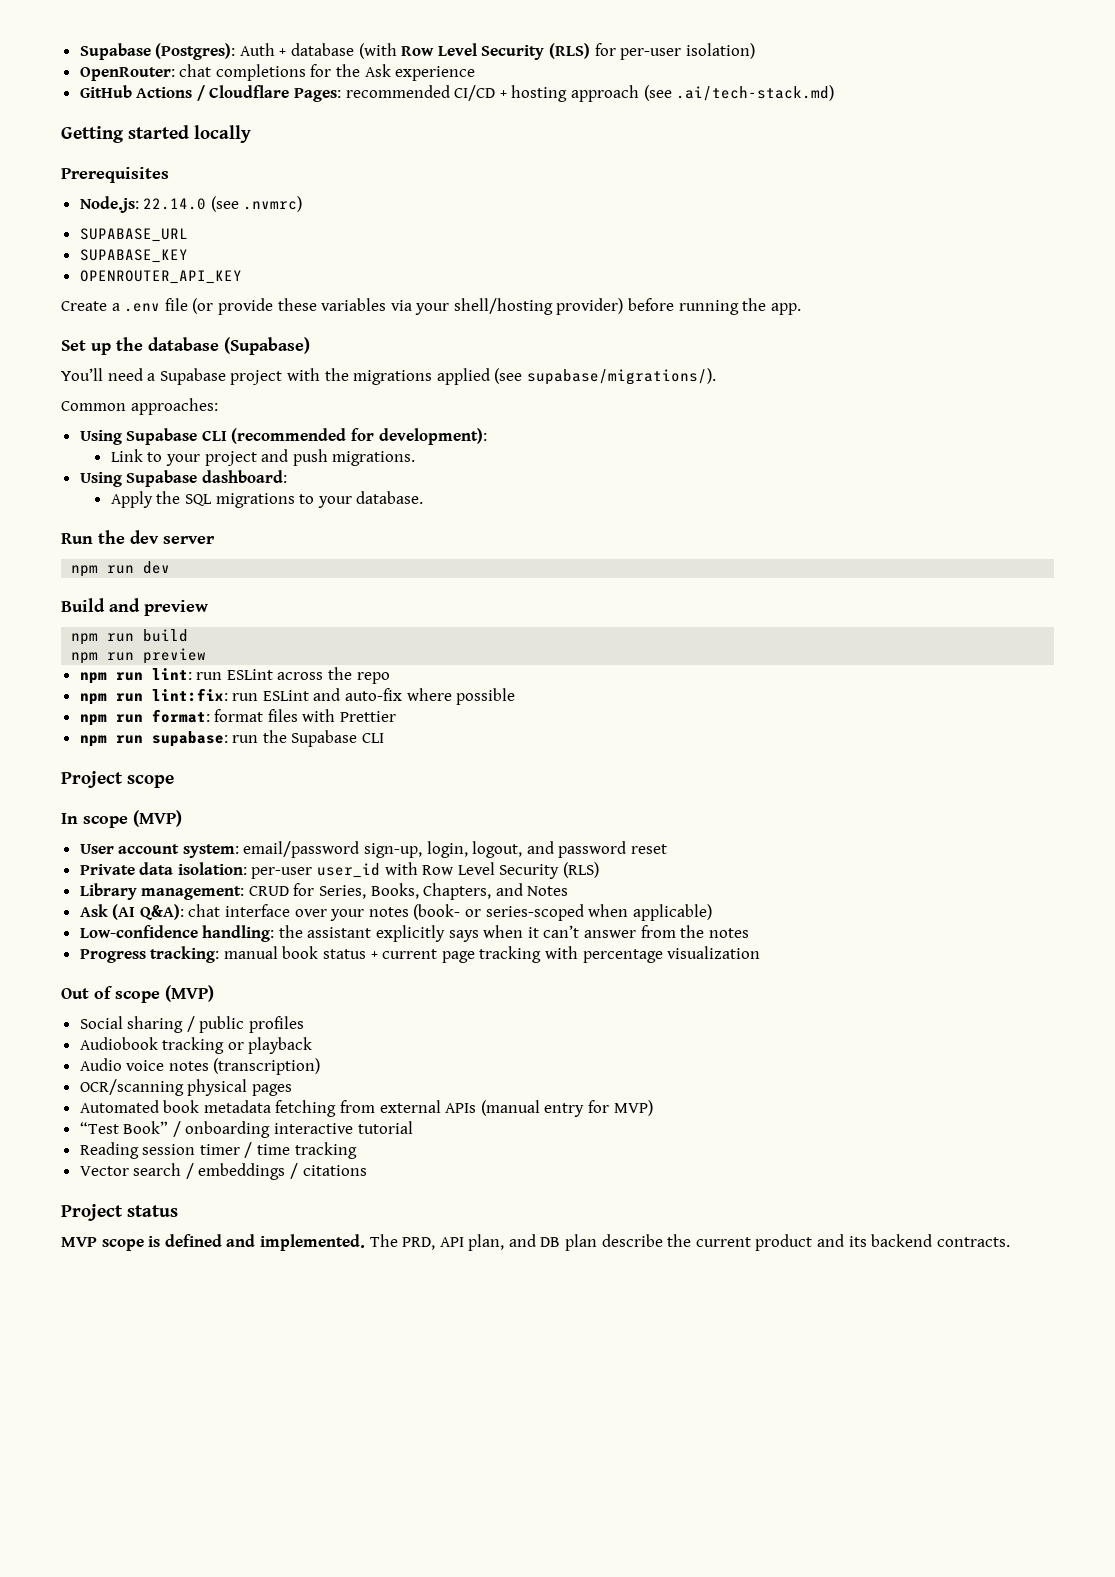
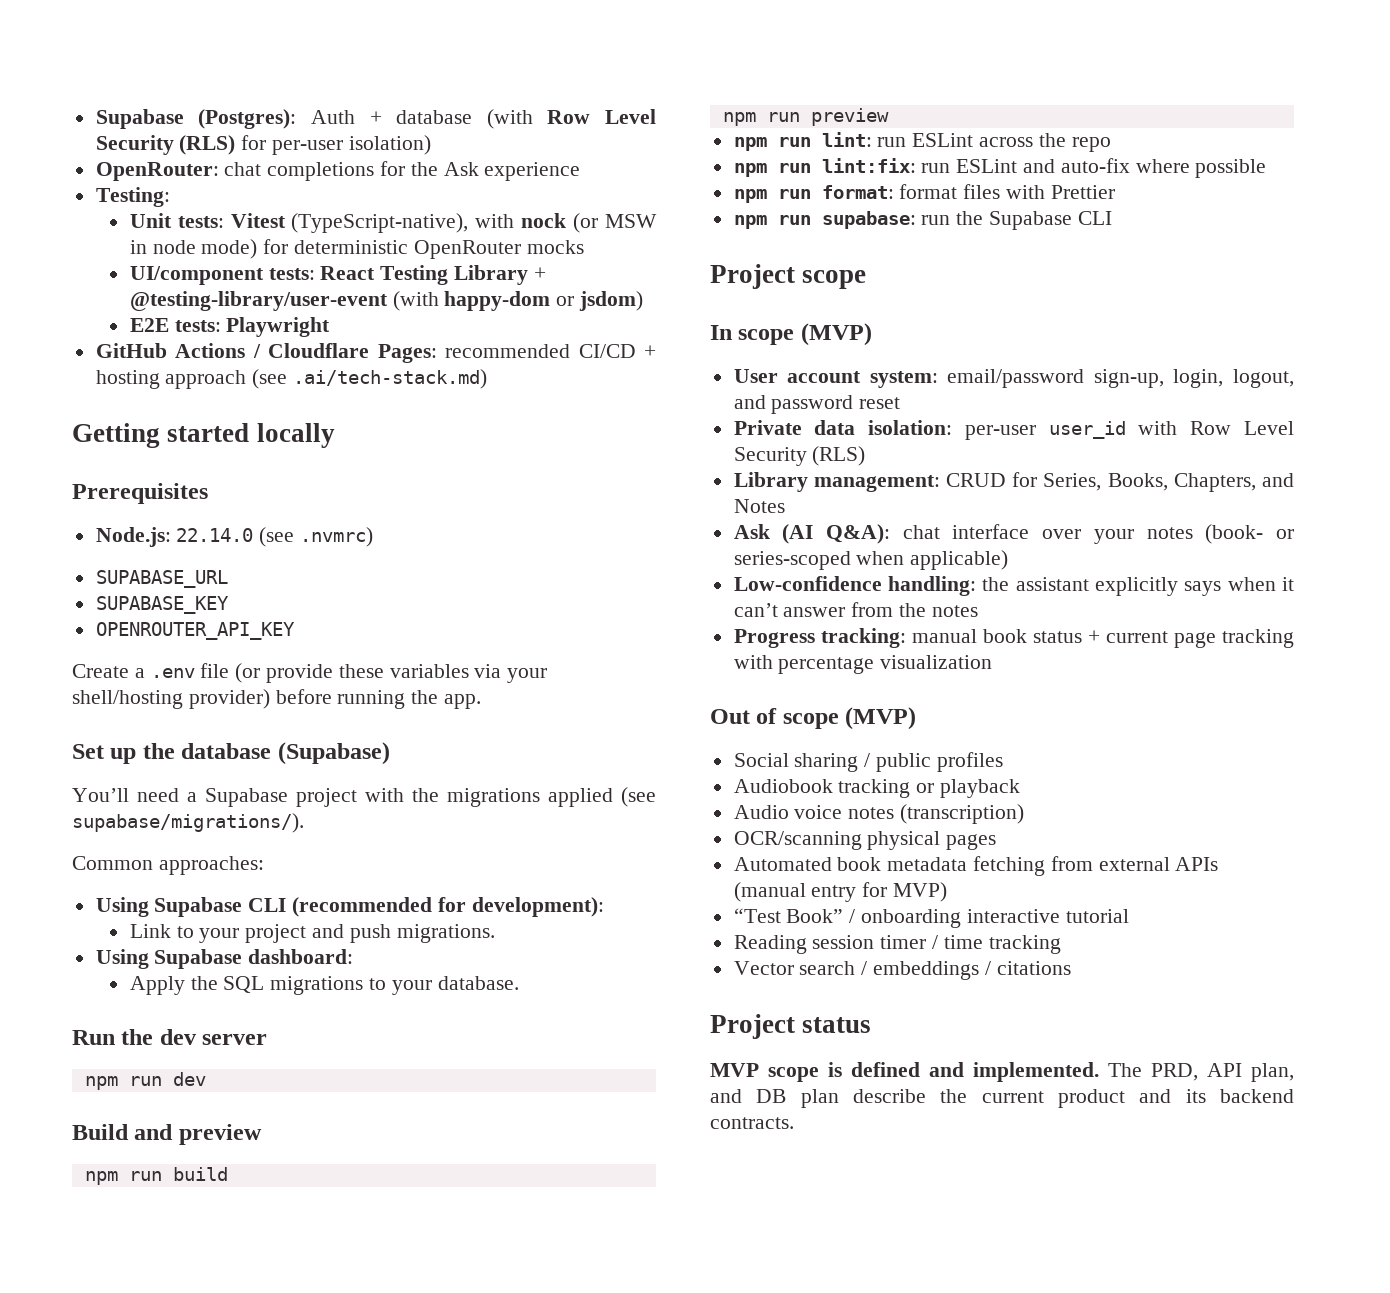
+ Testing:
+ Unit tests: Vitest (TypeScript-native), with nock (or MSW in node mode) for deterministic OpenRouter mocks
+ UI/component tests: React Testing Library + @testing-library/user-event (with happy-dom or jsdom)
+ E2E tests: Playwright

